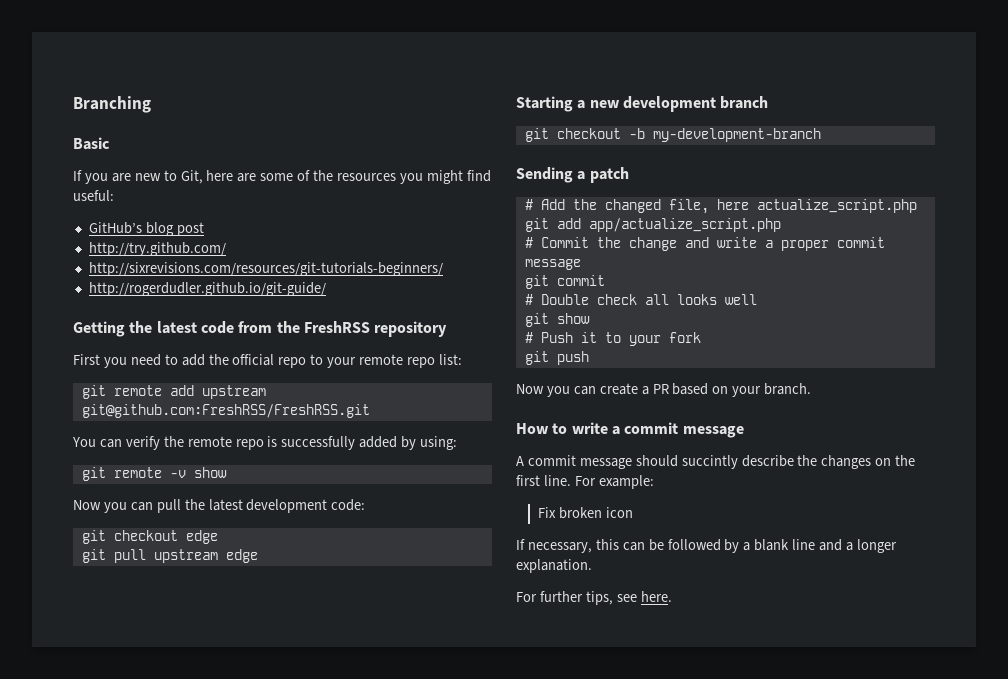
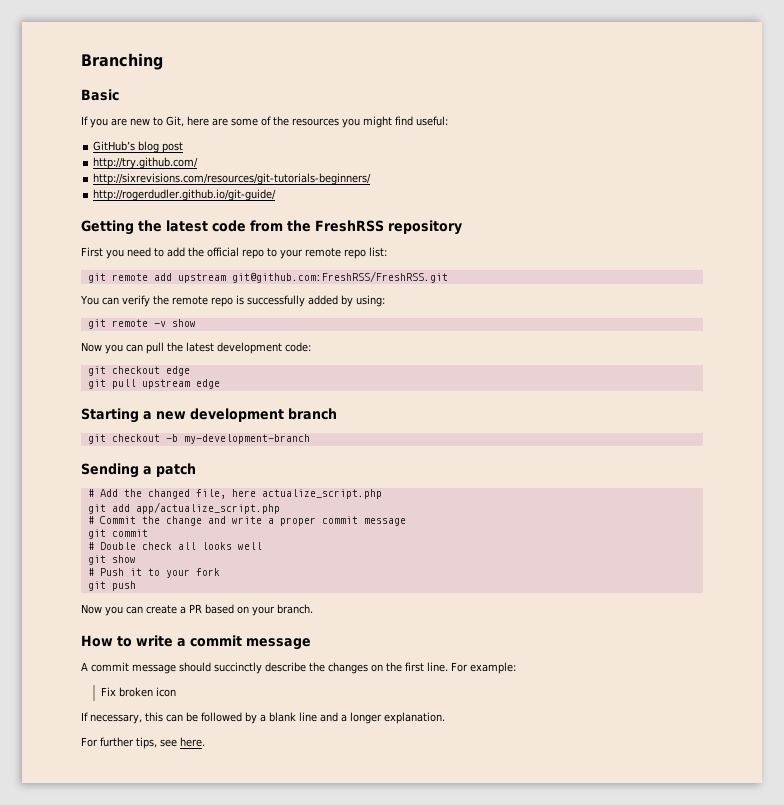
- A commit message should succintly describe the changes on the first line.
+ A commit message should succinctly describe the changes on the first line.

